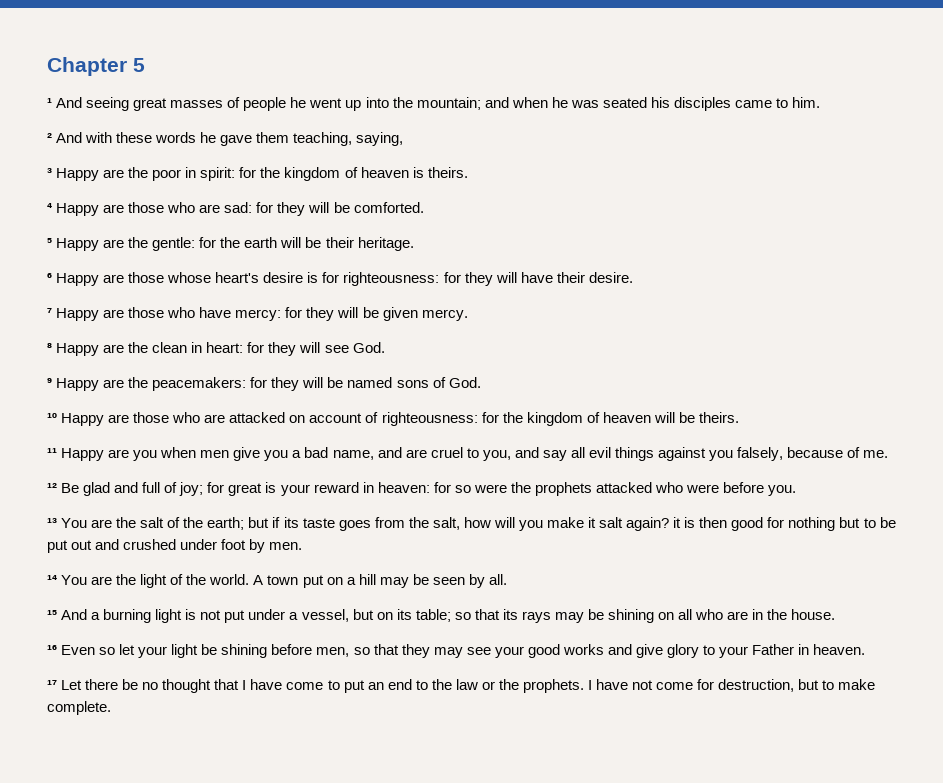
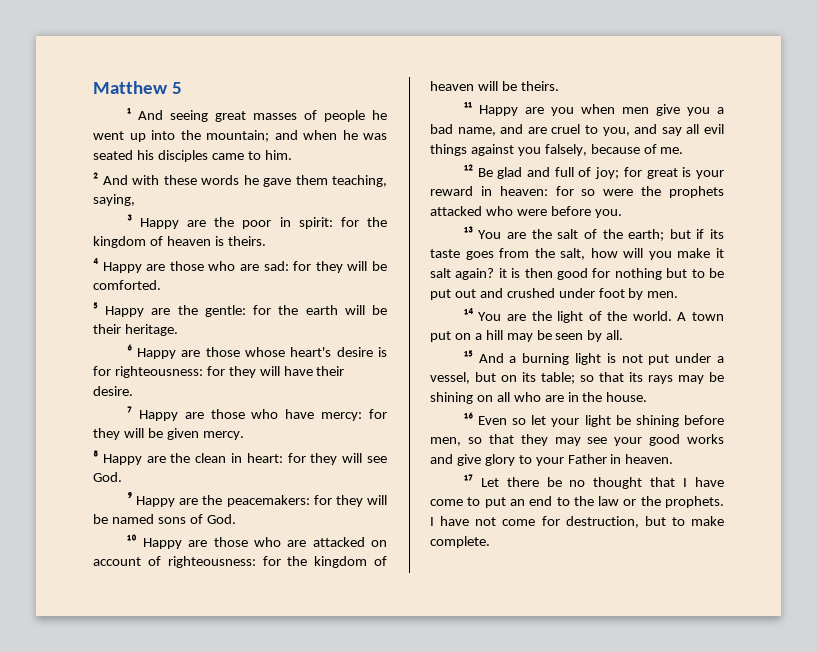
- Chapter 5
+ Matthew 5

